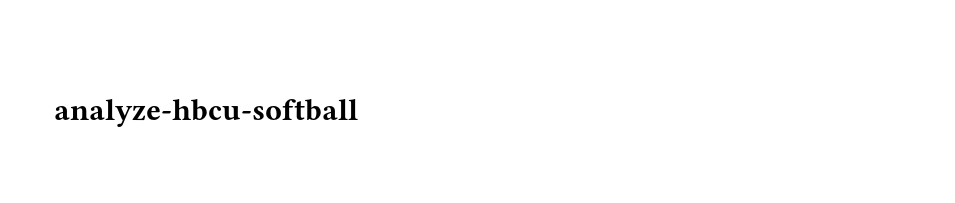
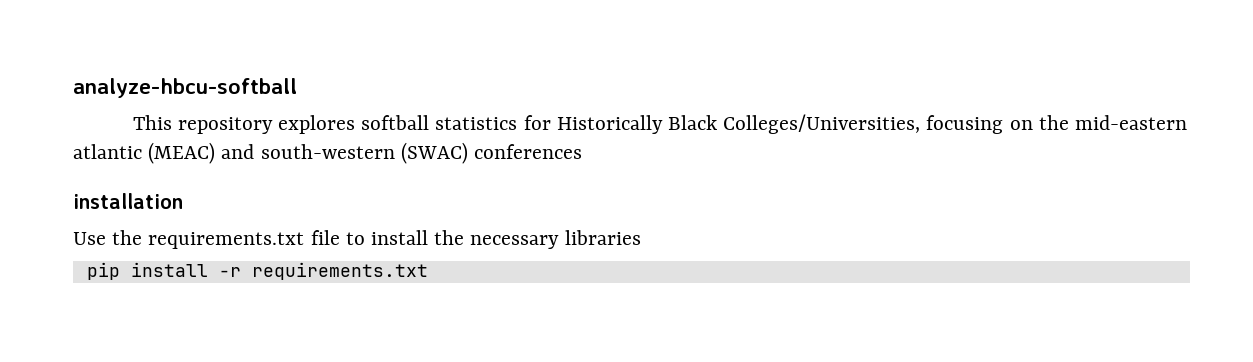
+ This repository explores softball statistics for Historically Black Colleges/Universities, focusing on the mid-eastern atlantic (MEAC) and south-western (SWAC) conferences
+ installation
+ Use the requirements.txt file to install the necessary libraries
+ pip install -r requirements.txt

